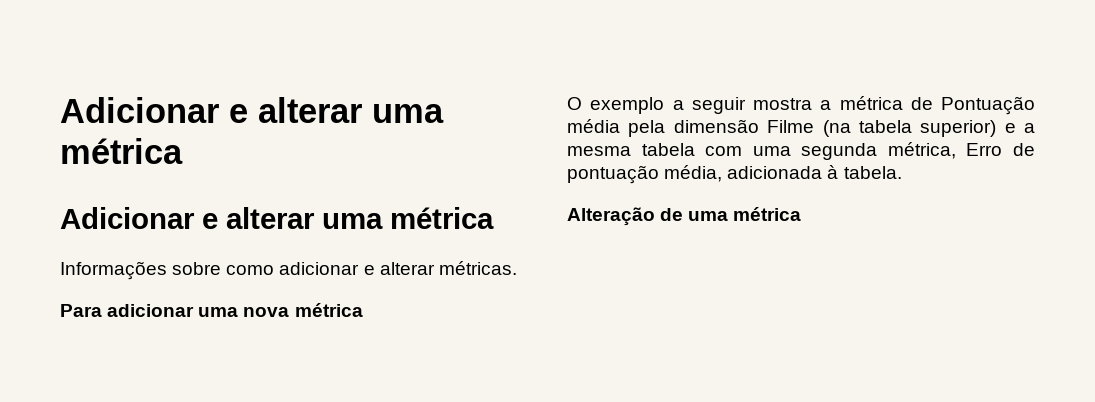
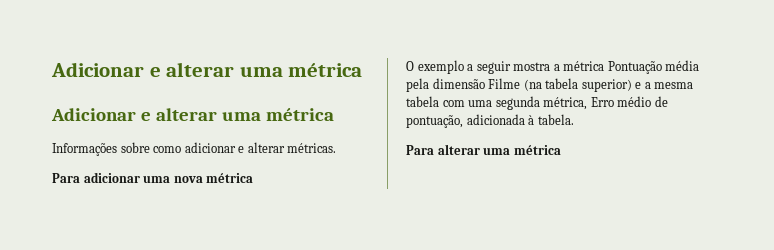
- O exemplo a seguir mostra a métrica de Pontuação média pela dimensão Filme (na tabela superior) e a mesma tabela com uma segunda métrica, Erro de pontuação média, adicionada à tabela.
+ O exemplo a seguir mostra a métrica Pontuação média pela dimensão Filme (na tabela superior) e a mesma tabela com uma segunda métrica, Erro médio de pontuação, adicionada à tabela.
- Alteração de uma métrica
+ Para alterar uma métrica

